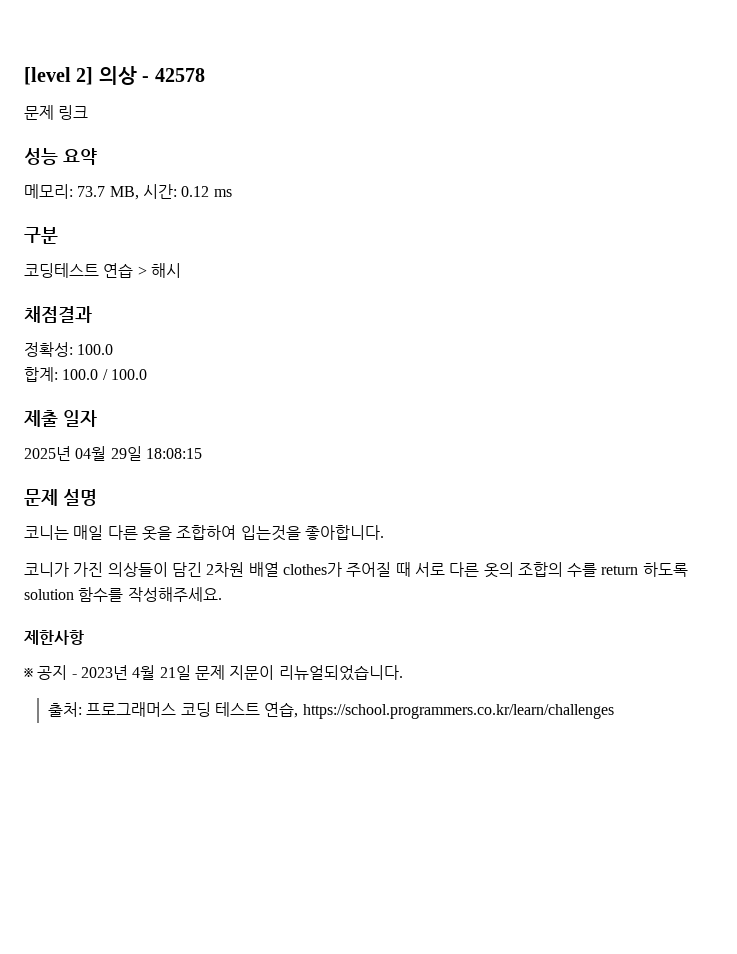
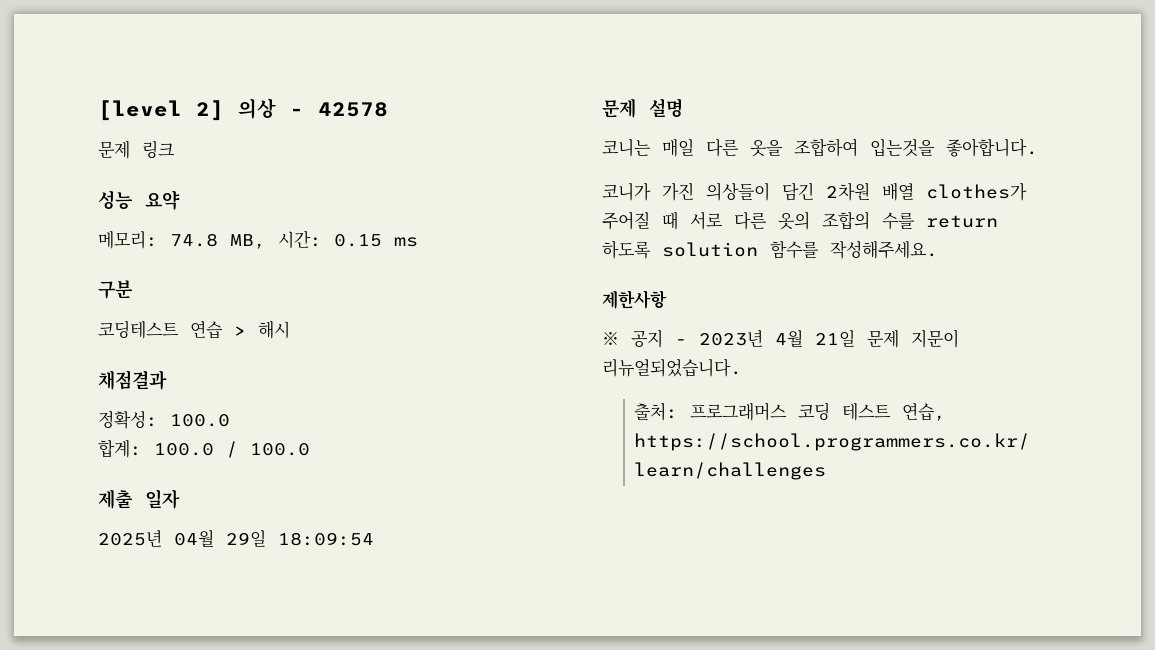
- 메모리: 73.7 MB, 시간: 0.12 ms
+ 메모리: 74.8 MB, 시간: 0.15 ms
- 2025년 04월 29일 18:08:15
+ 2025년 04월 29일 18:09:54

